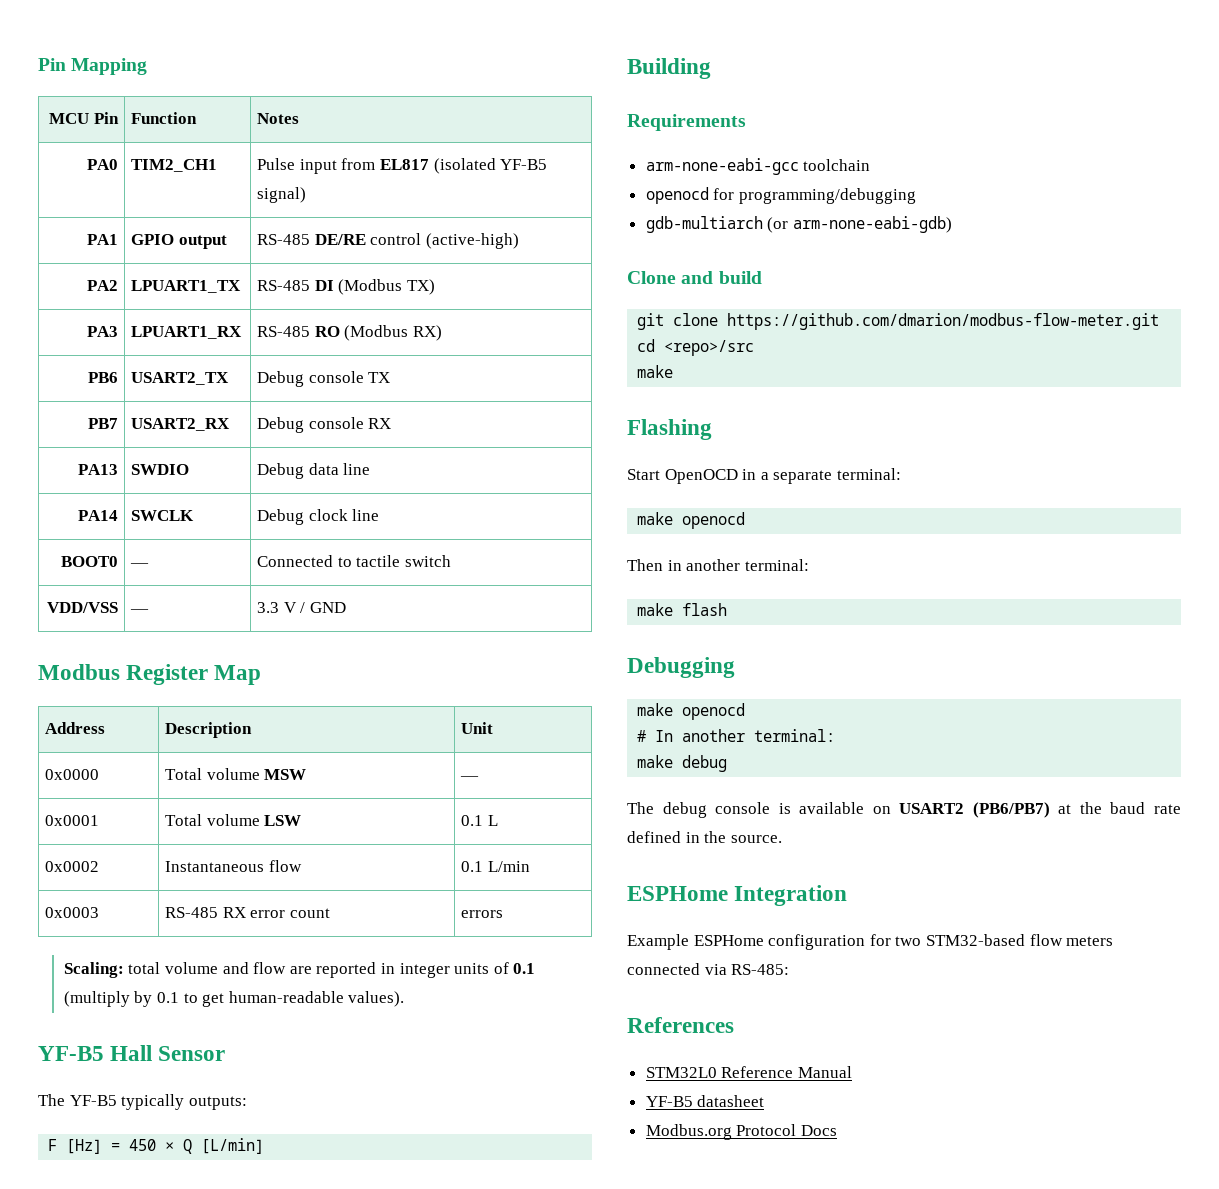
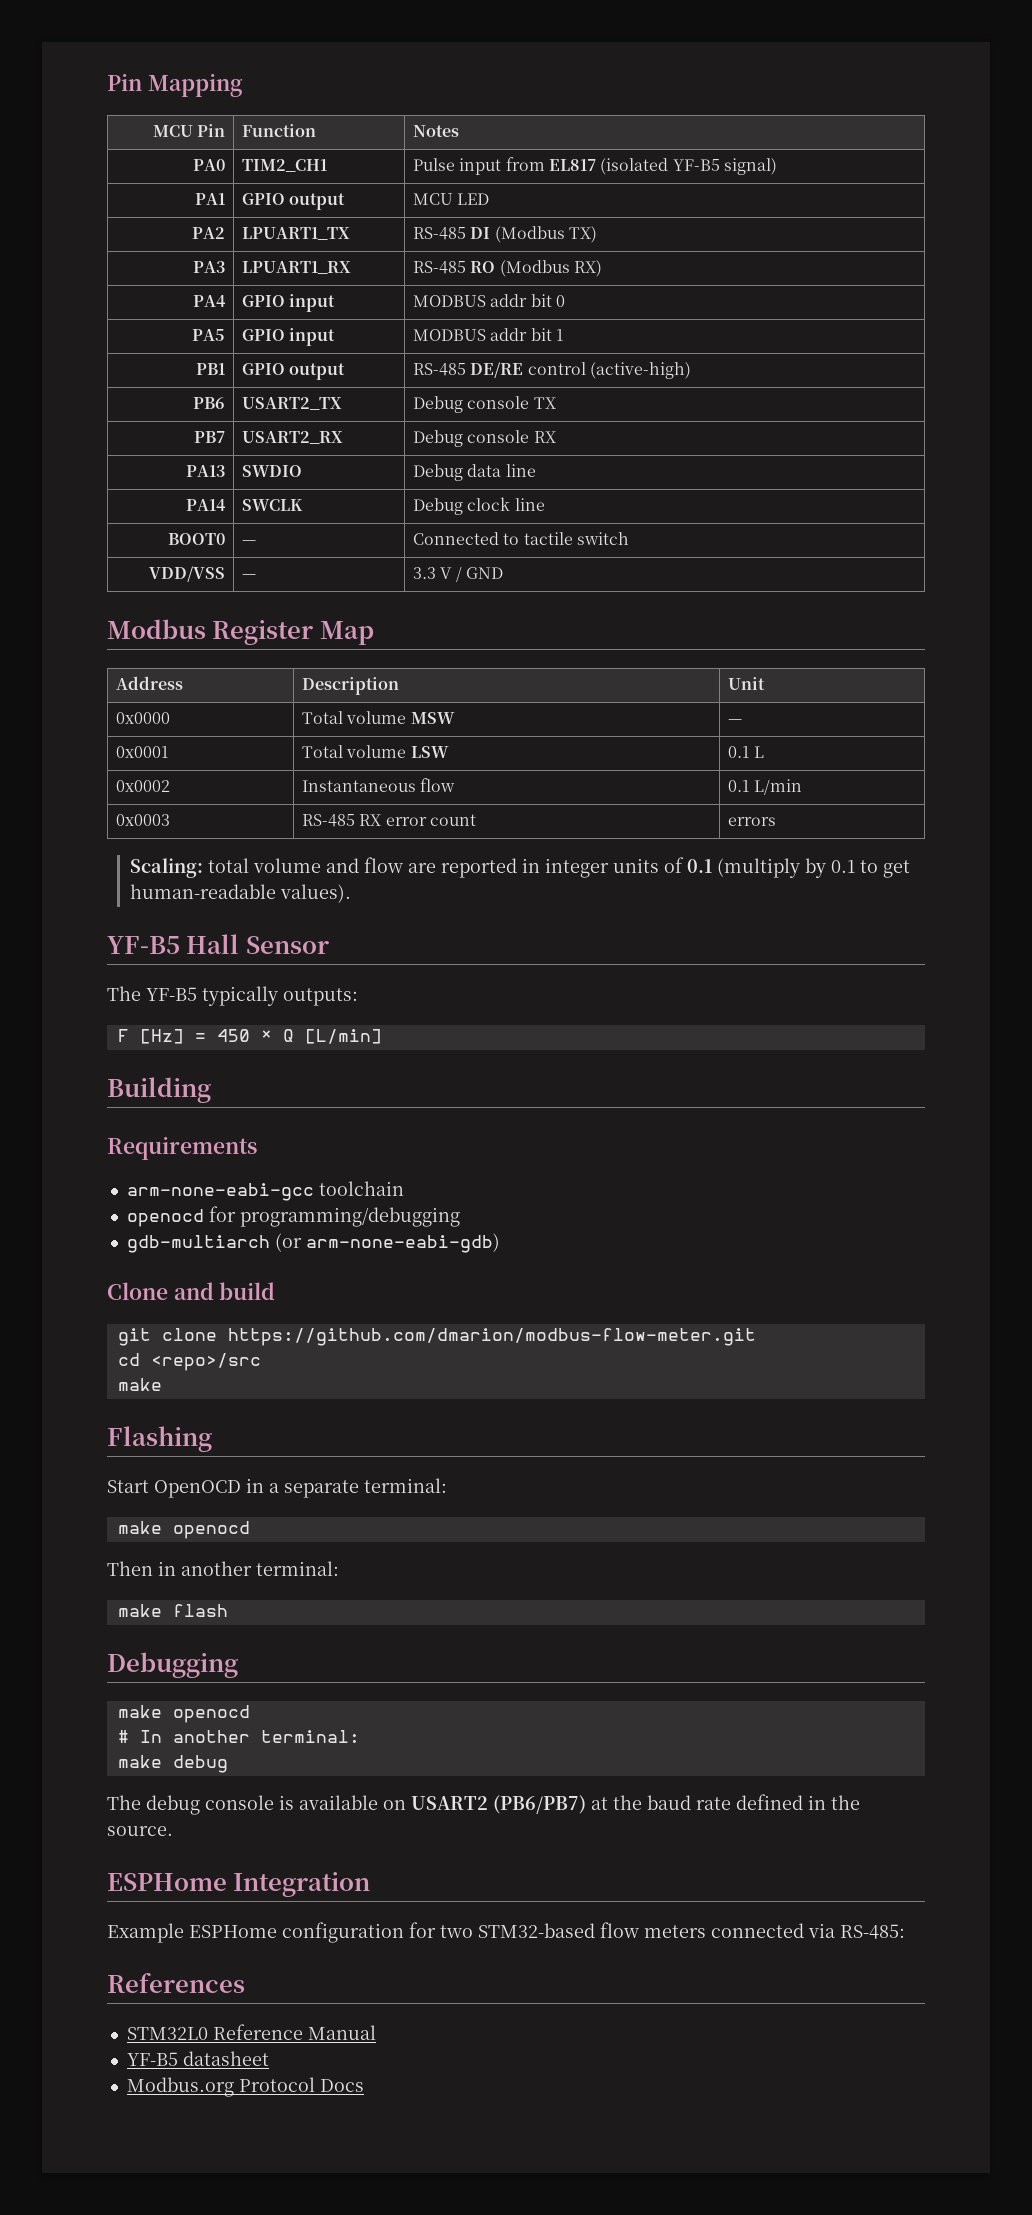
- PA1 | GPIO output | RS‑485 DE/RE control (active‑high)
+ PA1 | GPIO output | MCU LED
+ PA4 | GPIO input | MODBUS addr bit 0
+ PA5 | GPIO input | MODBUS addr bit 1
+ PB1 | GPIO output | RS‑485 DE/RE control (active‑high)

